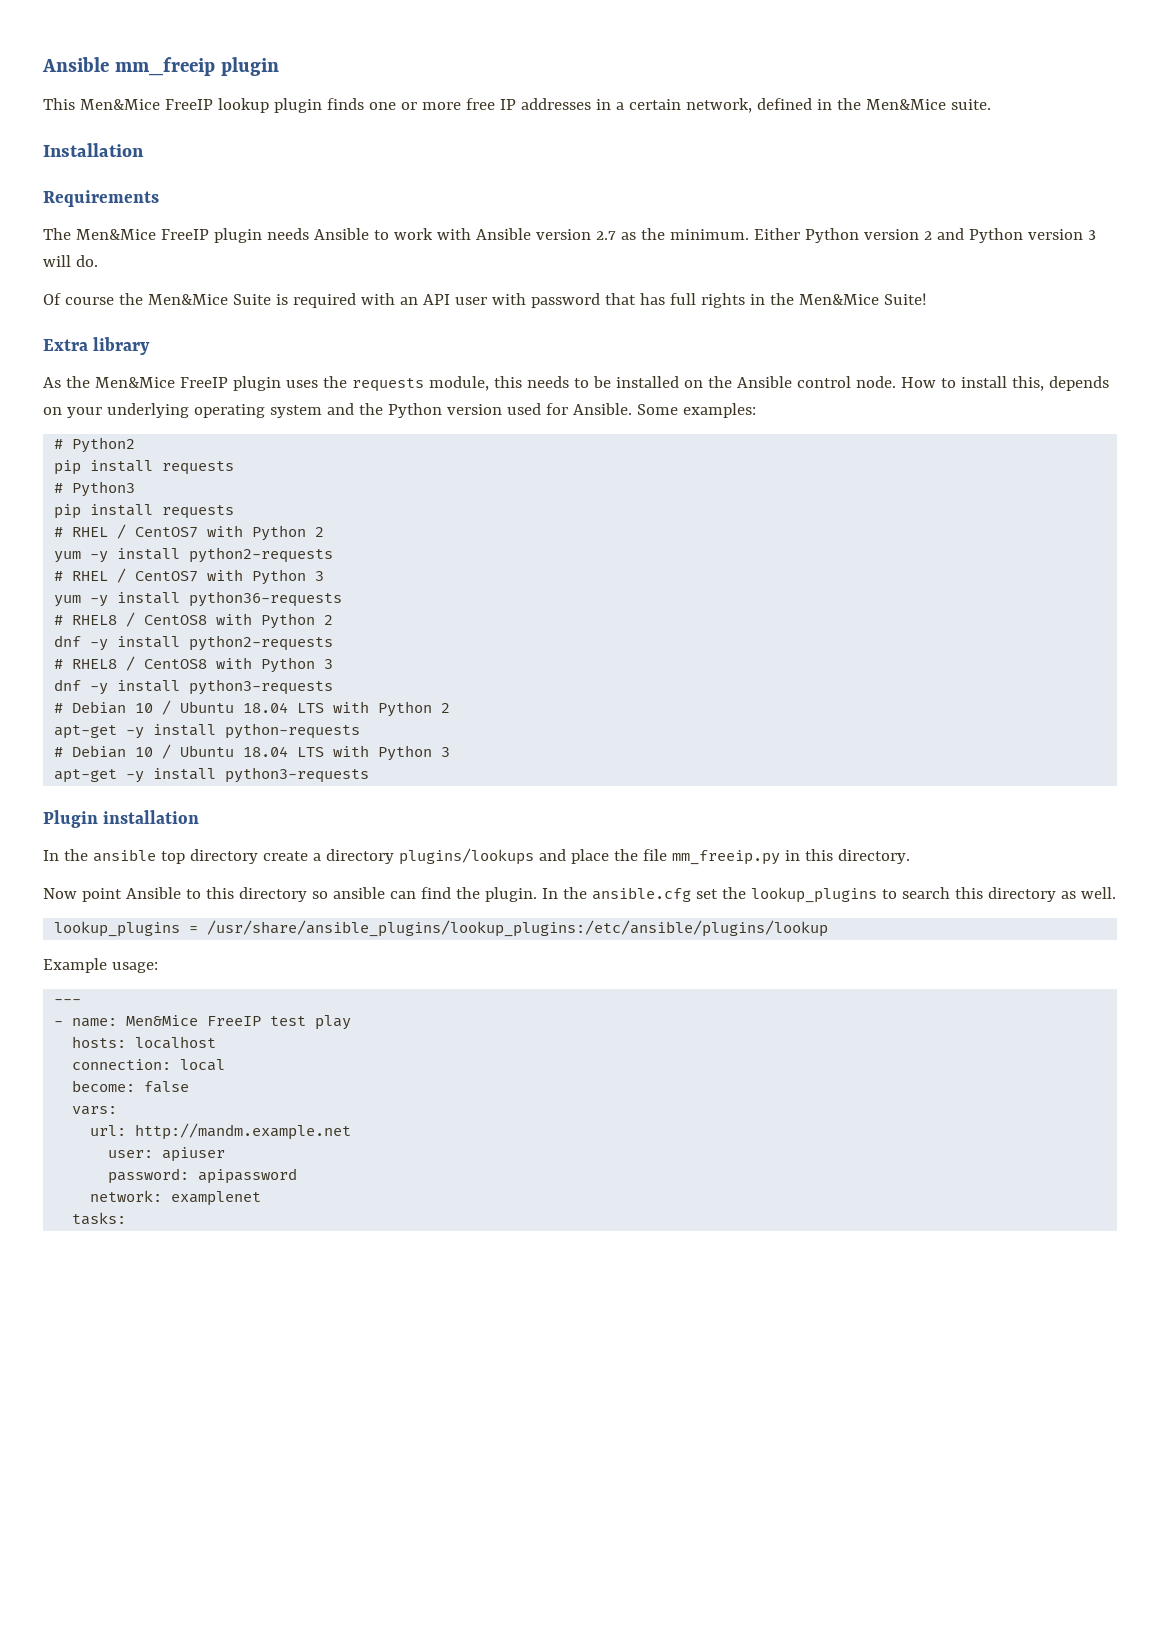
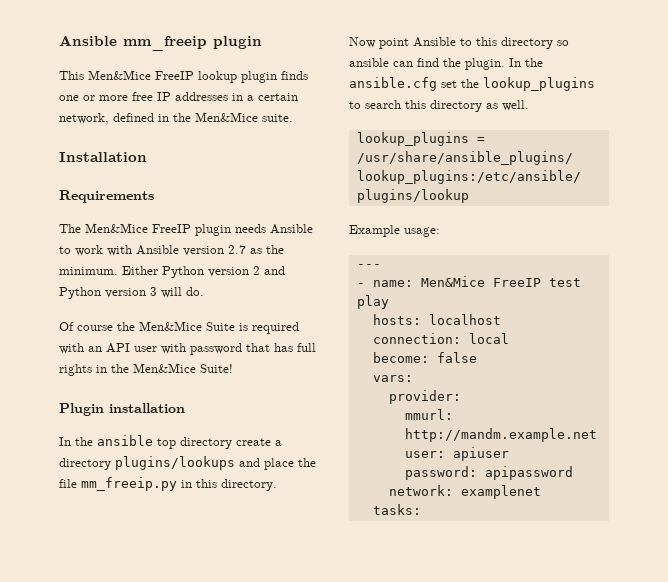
- Extra library
- As the Men&Mice FreeIP plugin uses the requests module, this needs to be installed on the Ansible control node. How to install this, depends on your underlying operating system and the Python version used for Ansible. Some examples:
- # Python2
- pip install requests
- # Python3
- pip install requests
- # RHEL / CentOS7 with Python 2
- yum -y install python2-requests
- # RHEL / CentOS7 with Python 3
- yum -y install python36-requests
- # RHEL8 / CentOS8 with Python 2
- dnf -y install python2-requests
- # RHEL8 / CentOS8 with Python 3
- dnf -y install python3-requests
- # Debian 10 / Ubuntu 18.04 LTS with Python 2
- apt-get -y install python-requests
- # Debian 10 / Ubuntu 18.04 LTS with Python 3
- apt-get -y install python3-requests
- url: http://mandm.example.net
+ provider:
+ mmurl: http://mandm.example.net

